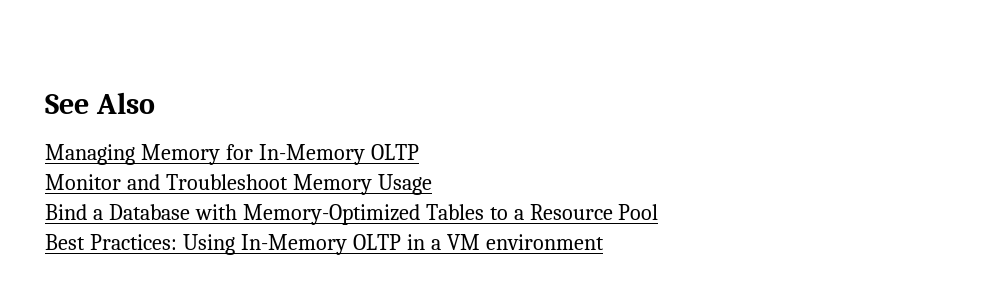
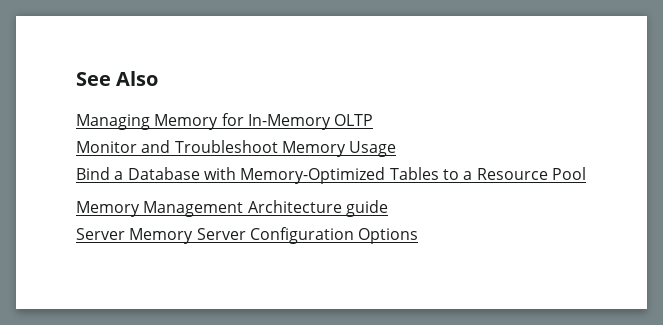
- Best Practices: Using In-Memory OLTP in a VM environment
+ Memory Management Architecture guide
+ Server Memory Server Configuration Options

